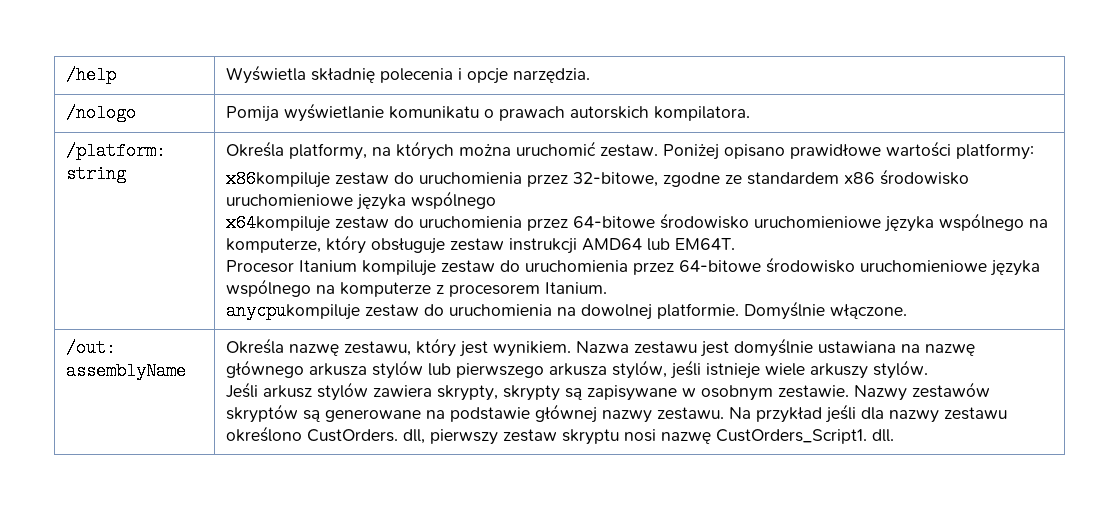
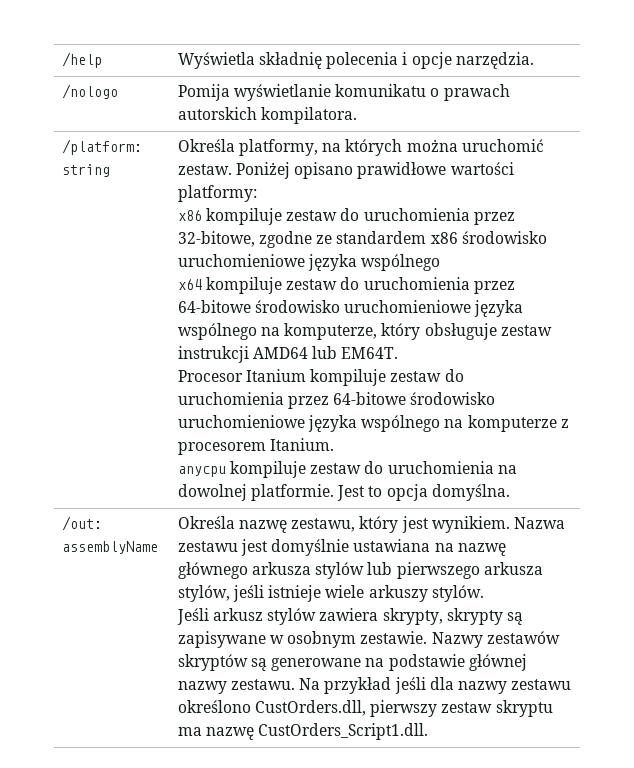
- x86kompiluje zestaw do uruchomienia przez 32-bitowe, zgodne ze standardem x86 środowisko uruchomieniowe języka wspólnego
+ x86 kompiluje zestaw do uruchomienia przez 32-bitowe, zgodne ze standardem x86 środowisko uruchomieniowe języka wspólnego
- x64kompiluje zestaw do uruchomienia przez 64-bitowe środowisko uruchomieniowe języka wspólnego na komputerze, który obsługuje zestaw instrukcji AMD64 lub EM64T.
+ x64 kompiluje zestaw do uruchomienia przez 64-bitowe środowisko uruchomieniowe języka wspólnego na komputerze, który obsługuje zestaw instrukcji AMD64 lub EM64T.
- anycpukompiluje zestaw do uruchomienia na dowolnej platformie.
+ anycpu kompiluje zestaw do uruchomienia na dowolnej platformie.
- Domyślnie włączone.
+ Jest to opcja domyślna.
- Na przykład jeśli dla nazwy zestawu określono CustOrders. dll, pierwszy zestaw skryptu nosi nazwę CustOrders_Script1. dll.
+ Na przykład jeśli dla nazwy zestawu określono CustOrders.dll, pierwszy zestaw skryptu ma nazwę CustOrders_Script1.dll.

